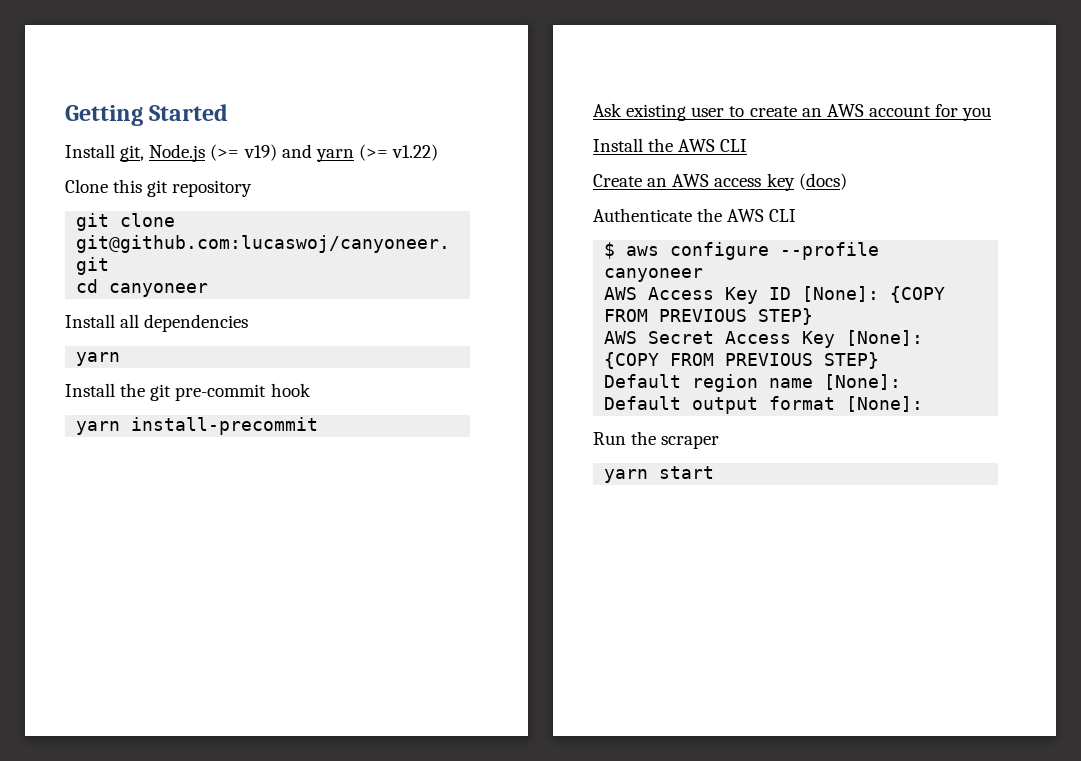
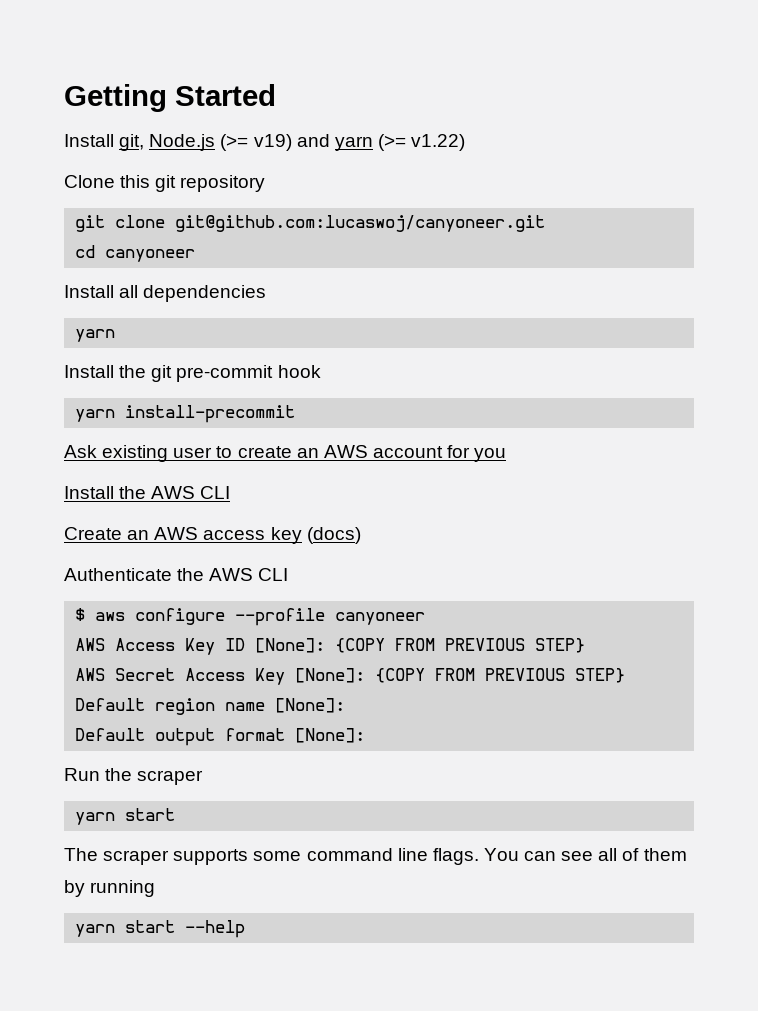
+ The scraper supports some command line flags. You can see all of them by running
+ yarn start --help

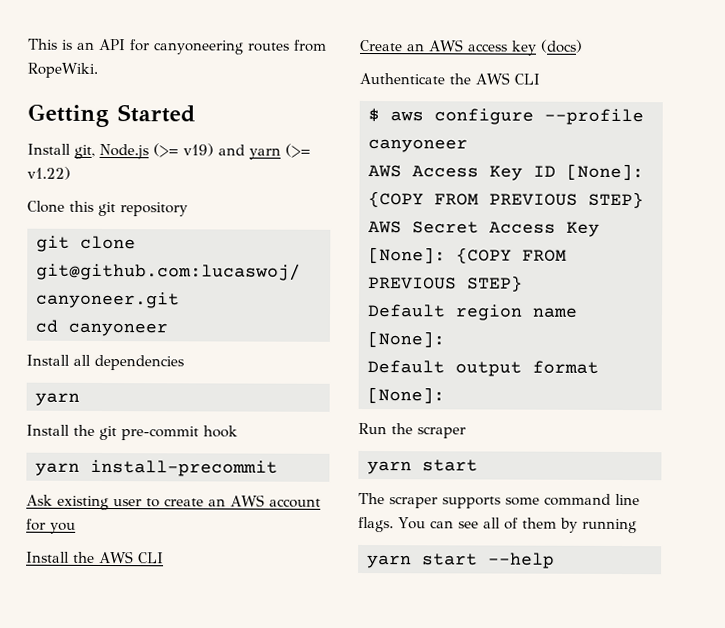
+ This is an API for canyoneering routes from RopeWiki.

